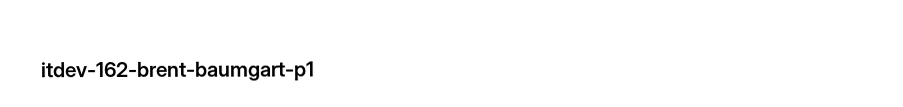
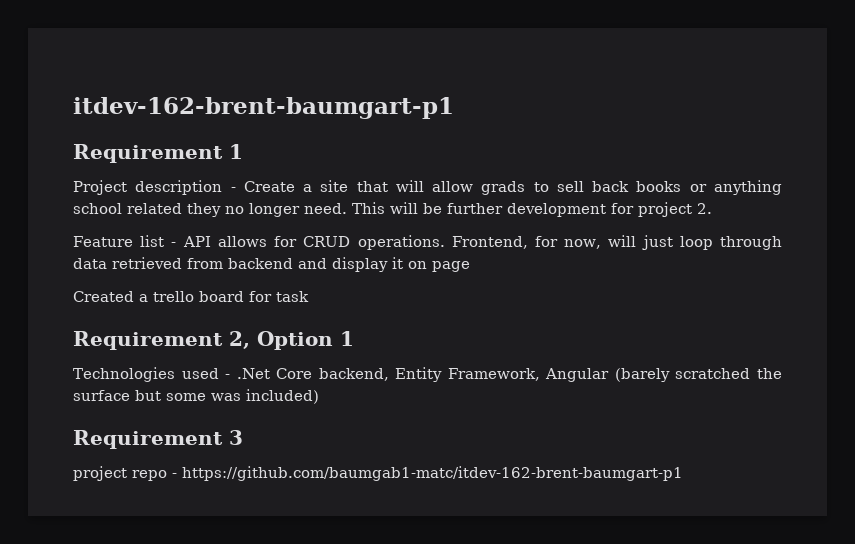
+ Requirement 1
+ Project description - Create a site that will allow grads to sell back books or anything school related they no longer need. This will be further development for project 2.
+ Feature list - API allows for CRUD operations. Frontend, for now, will just loop through data retrieved from backend and display it on page
+ Created a trello board for task
+ Requirement 2, Option 1
+ Technologies used - .Net Core backend, Entity Framework, Angular (barely scratched the surface but some was included)
+ Requirement 3
+ project repo - https://github.com/baumgab1-matc/itdev-162-brent-baumgart-p1

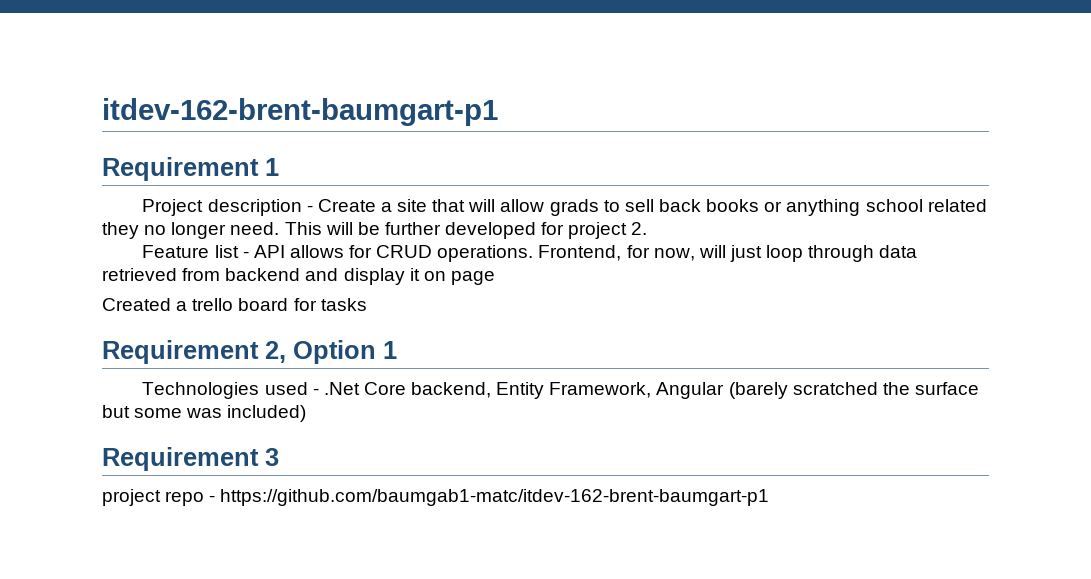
- This will be further development for project 2.
+ This will be further developed for project 2.
- Created a trello board for task
+ Created a trello board for tasks

